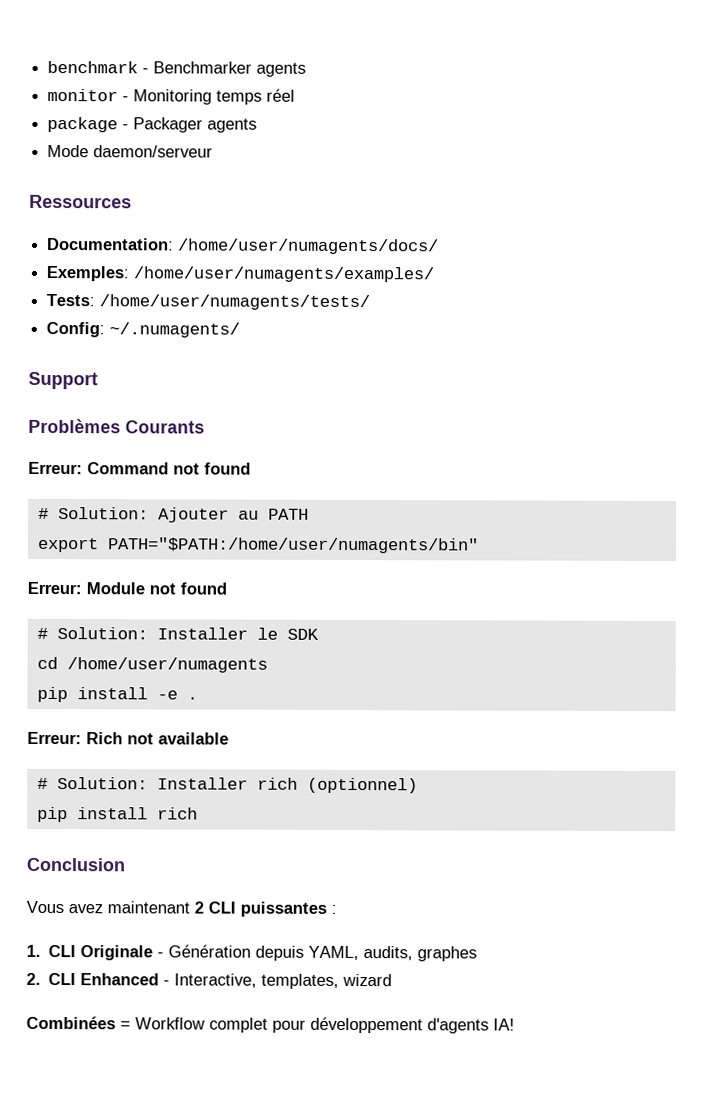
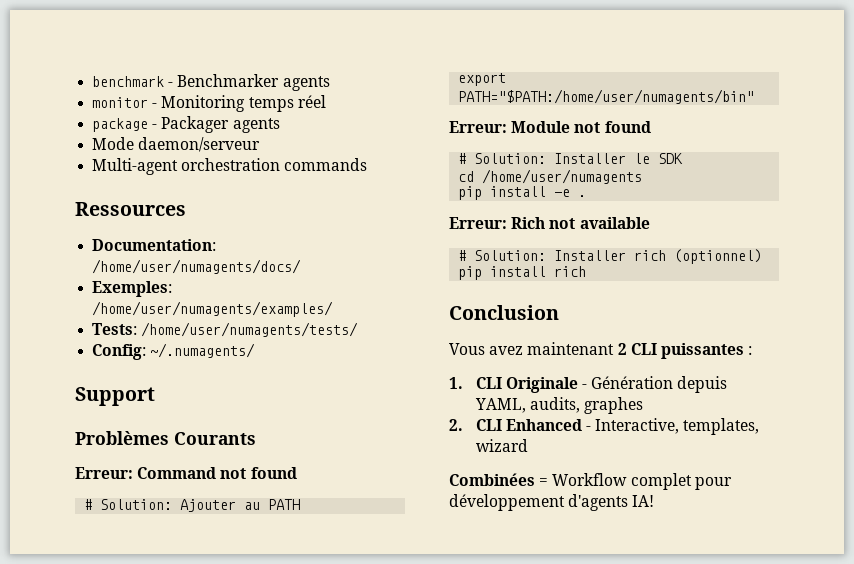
+ Multi-agent orchestration commands

